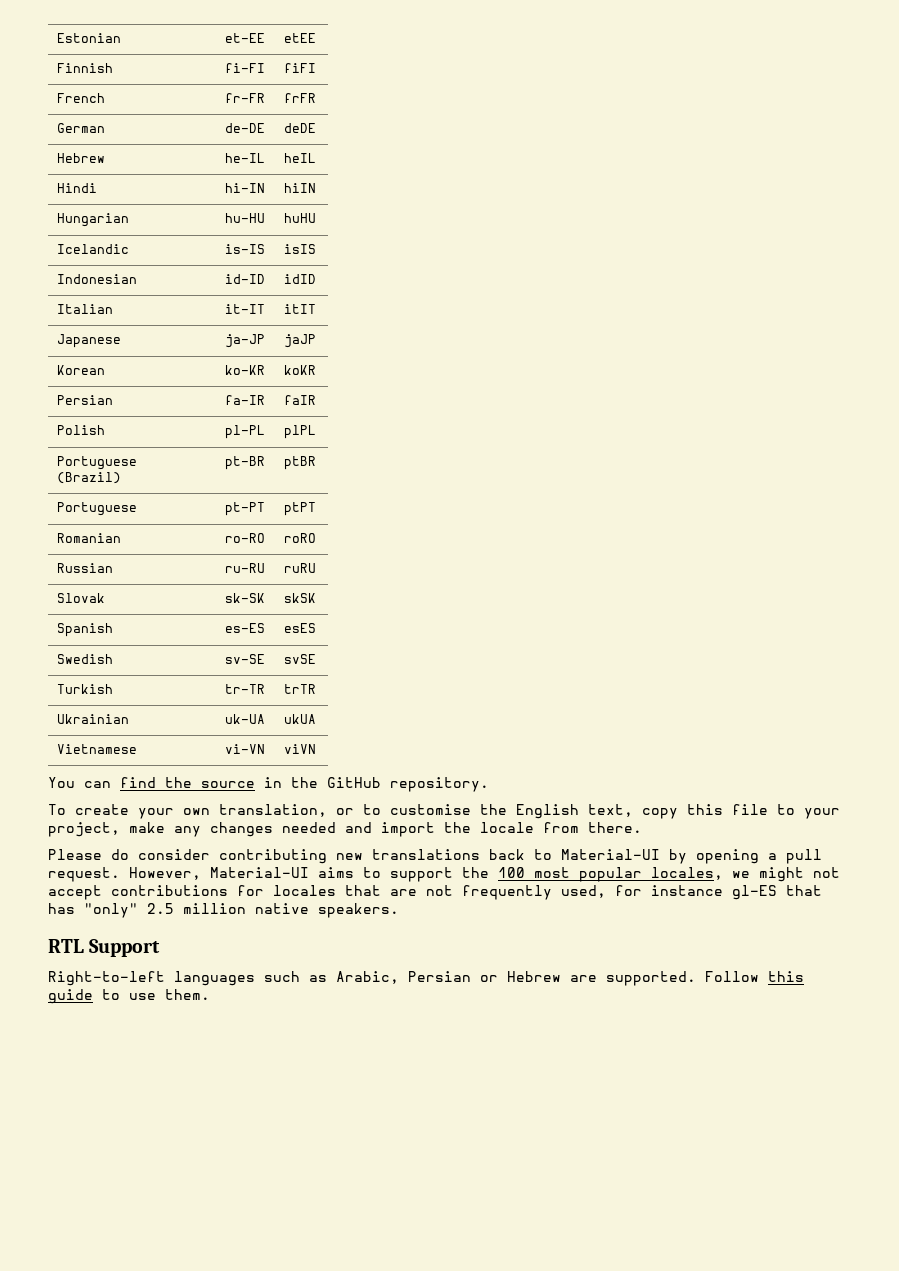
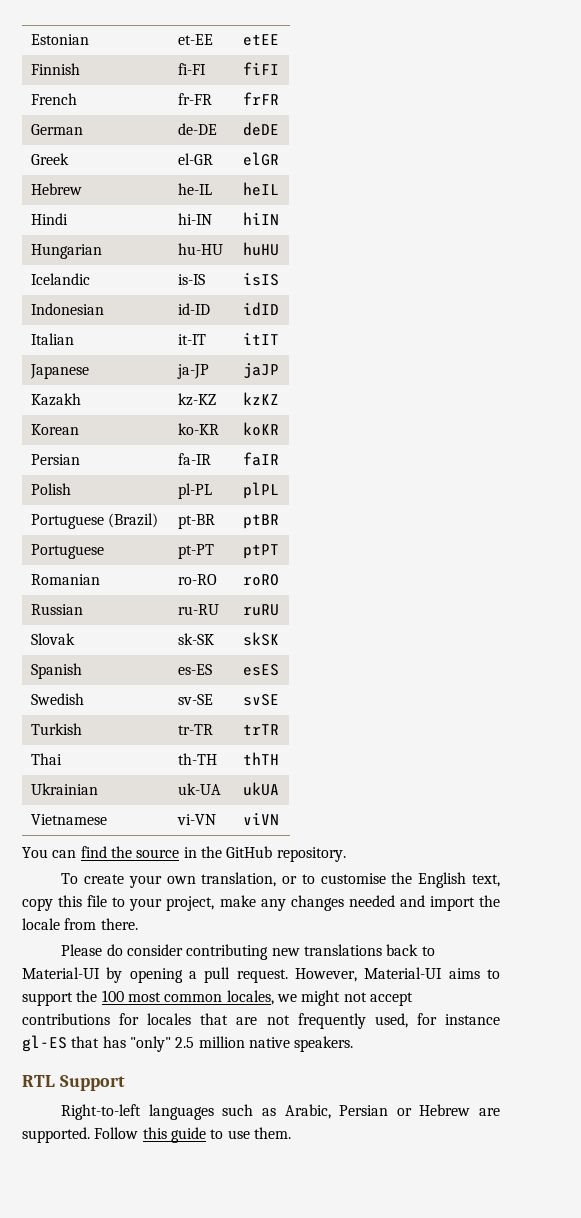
+ Greek | el-GR | elGR
+ Kazakh | kz-KZ | kzKZ
+ Thai | th-TH | thTH
- However, Material-UI aims to support the 100 most popular locales, we might not accept contributions for locales that are not frequently used, for instance gl-ES that has "only" 2.5 million native speakers.
+ However, Material-UI aims to support the 100 most common locales, we might not accept contributions for locales that are not frequently used, for instance gl-ES that has "only" 2.5 million native speakers.

